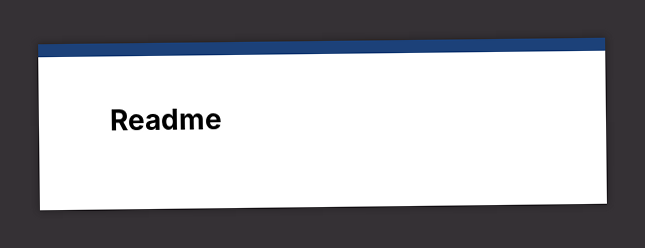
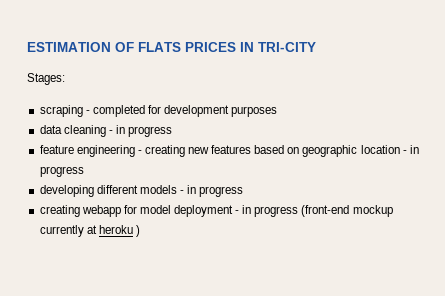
- Readme
+ ESTIMATION OF FLATS PRICES IN TRI-CITY
+ Stages:
+ scraping - completed for development purposes
+ data cleaning - in progress
+ feature engineering - creating new features based on geographic location - in progress
+ developing different models - in progress
+ creating webapp for model deployment - in progress (front-end mockup currently at heroku )

